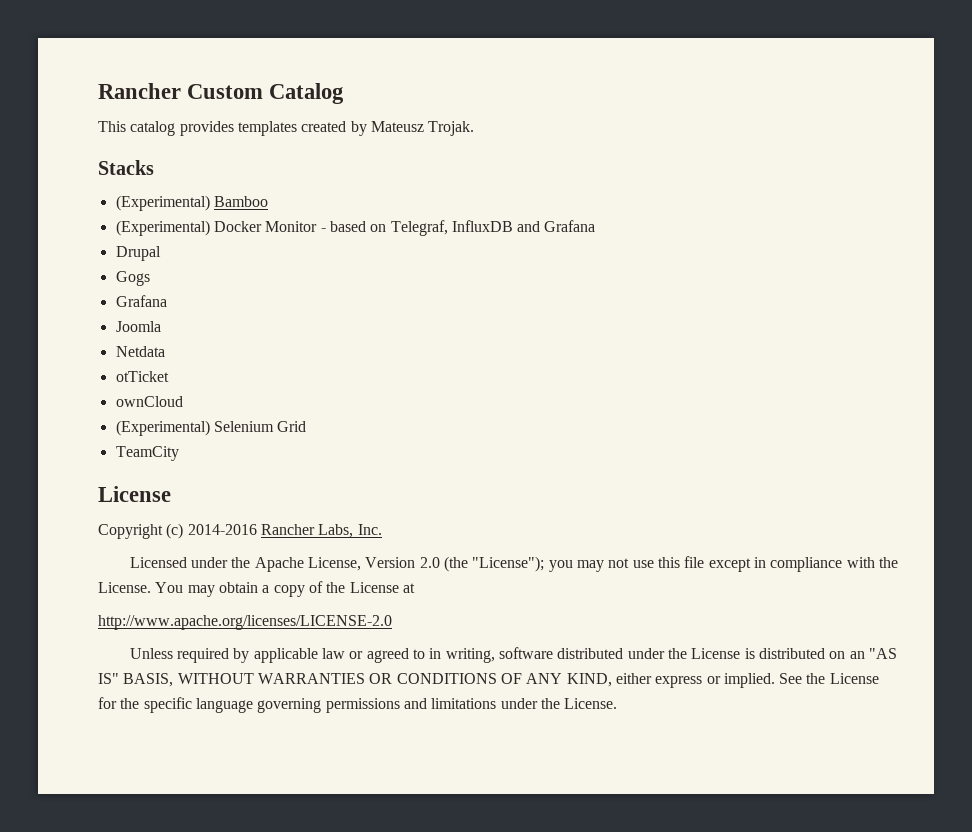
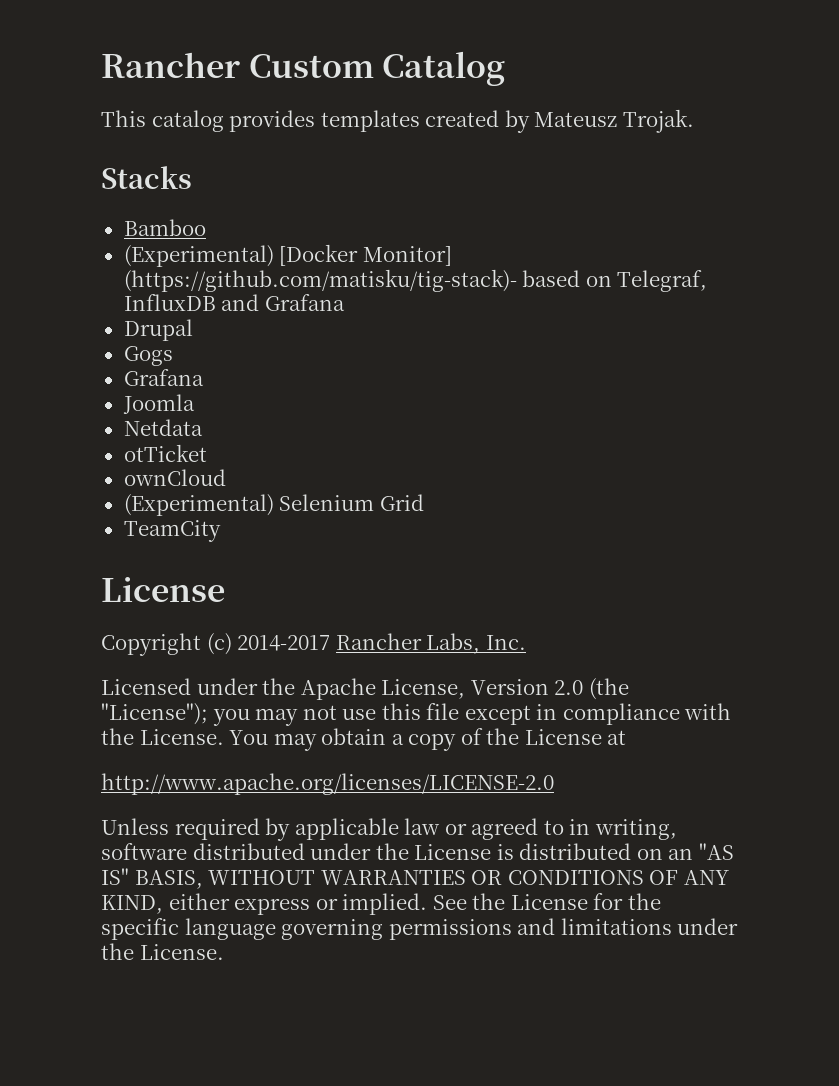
- (Experimental) Bamboo
+ Bamboo
- (Experimental) Docker Monitor - based on Telegraf, InfluxDB and Grafana
+ (Experimental) [Docker Monitor] (https://github.com/matisku/tig-stack)- based on Telegraf, InfluxDB and Grafana
- Copyright (c) 2014-2016 Rancher Labs, Inc.
+ Copyright (c) 2014-2017 Rancher Labs, Inc.

